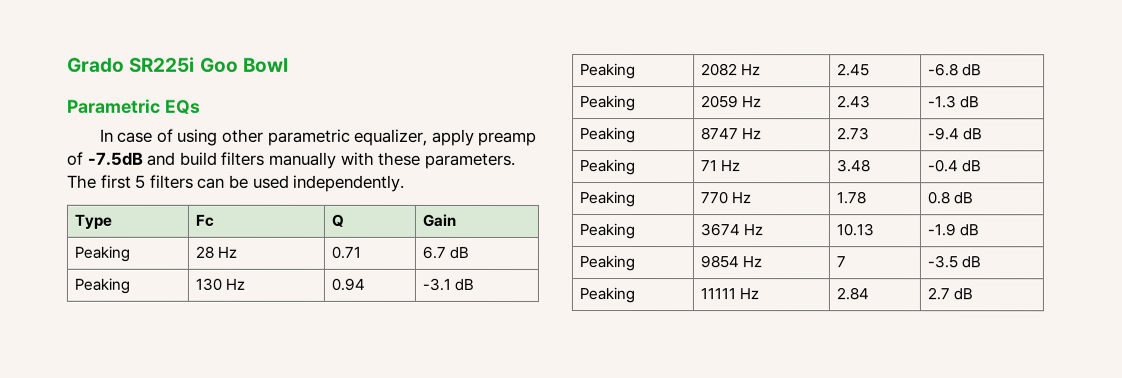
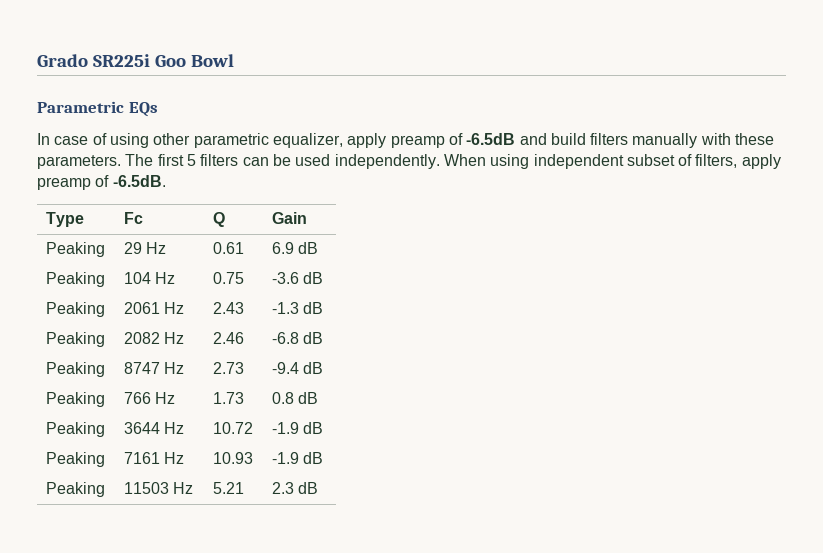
- In case of using other parametric equalizer, apply preamp of -7.5dB and build filters manually with these parameters.
+ In case of using other parametric equalizer, apply preamp of -6.5dB and build filters manually with these parameters.
+ When using independent subset of filters, apply preamp of -6.5dB.
- Peaking | 28 Hz | 0.71 | 6.7 dB
- Peaking | 130 Hz | 0.94 | -3.1 dB
+ Peaking | 29 Hz | 0.61 | 6.9 dB
+ Peaking | 104 Hz | 0.75 | -3.6 dB
+ Peaking | 2061 Hz | 2.43 | -1.3 dB
- Peaking | 2082 Hz | 2.45 | -6.8 dB
+ Peaking | 2082 Hz | 2.46 | -6.8 dB
- Peaking | 2059 Hz | 2.43 | -1.3 dB
- Peaking | 71 Hz | 3.48 | -0.4 dB
- Peaking | 770 Hz | 1.78 | 0.8 dB
+ Peaking | 766 Hz | 1.73 | 0.8 dB
- Peaking | 3674 Hz | 10.13 | -1.9 dB
- Peaking | 9854 Hz | 7 | -3.5 dB
- Peaking | 11111 Hz | 2.84 | 2.7 dB
+ Peaking | 3644 Hz | 10.72 | -1.9 dB
+ Peaking | 7161 Hz | 10.93 | -1.9 dB
+ Peaking | 11503 Hz | 5.21 | 2.3 dB

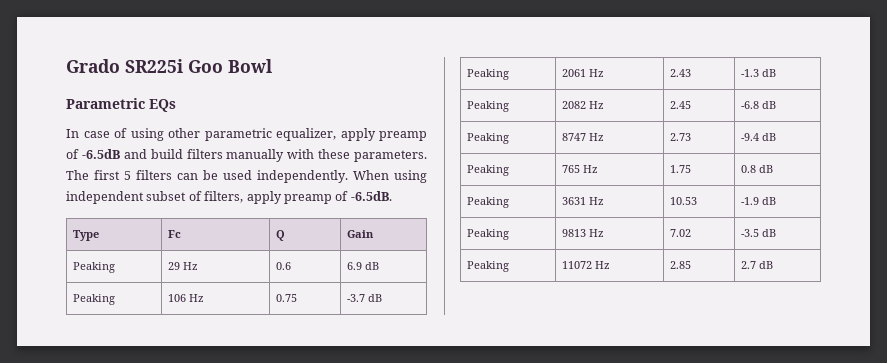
- Peaking | 29 Hz | 0.61 | 6.9 dB
+ Peaking | 29 Hz | 0.6 | 6.9 dB
- Peaking | 104 Hz | 0.75 | -3.6 dB
+ Peaking | 106 Hz | 0.75 | -3.7 dB
- Peaking | 2082 Hz | 2.46 | -6.8 dB
+ Peaking | 2082 Hz | 2.45 | -6.8 dB
- Peaking | 766 Hz | 1.73 | 0.8 dB
+ Peaking | 765 Hz | 1.75 | 0.8 dB
- Peaking | 3644 Hz | 10.72 | -1.9 dB
- Peaking | 7161 Hz | 10.93 | -1.9 dB
- Peaking | 11503 Hz | 5.21 | 2.3 dB
+ Peaking | 3631 Hz | 10.53 | -1.9 dB
+ Peaking | 9813 Hz | 7.02 | -3.5 dB
+ Peaking | 11072 Hz | 2.85 | 2.7 dB

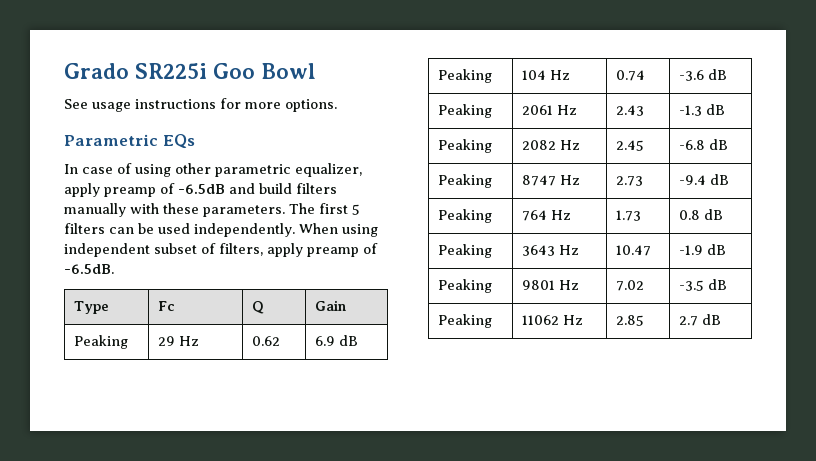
+ See usage instructions for more options.
- Peaking | 29 Hz | 0.6 | 6.9 dB
+ Peaking | 29 Hz | 0.62 | 6.9 dB
- Peaking | 106 Hz | 0.75 | -3.7 dB
+ Peaking | 104 Hz | 0.74 | -3.6 dB
- Peaking | 765 Hz | 1.75 | 0.8 dB
+ Peaking | 764 Hz | 1.73 | 0.8 dB
- Peaking | 3631 Hz | 10.53 | -1.9 dB
+ Peaking | 3643 Hz | 10.47 | -1.9 dB
- Peaking | 9813 Hz | 7.02 | -3.5 dB
+ Peaking | 9801 Hz | 7.02 | -3.5 dB
- Peaking | 11072 Hz | 2.85 | 2.7 dB
+ Peaking | 11062 Hz | 2.85 | 2.7 dB

